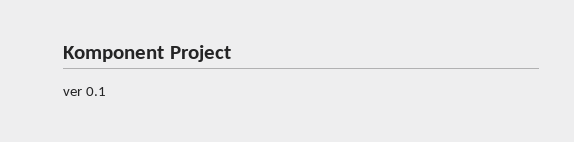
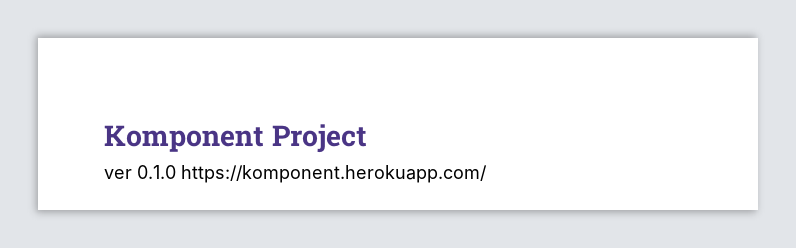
- ver 0.1
+ ver 0.1.0 https://komponent.herokuapp.com/

